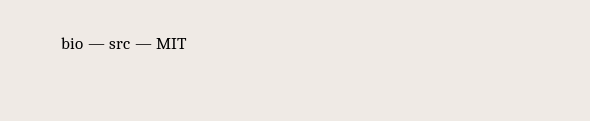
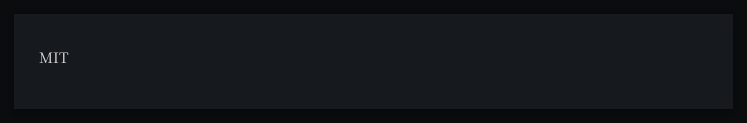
- bio — src — MIT
+ MIT

